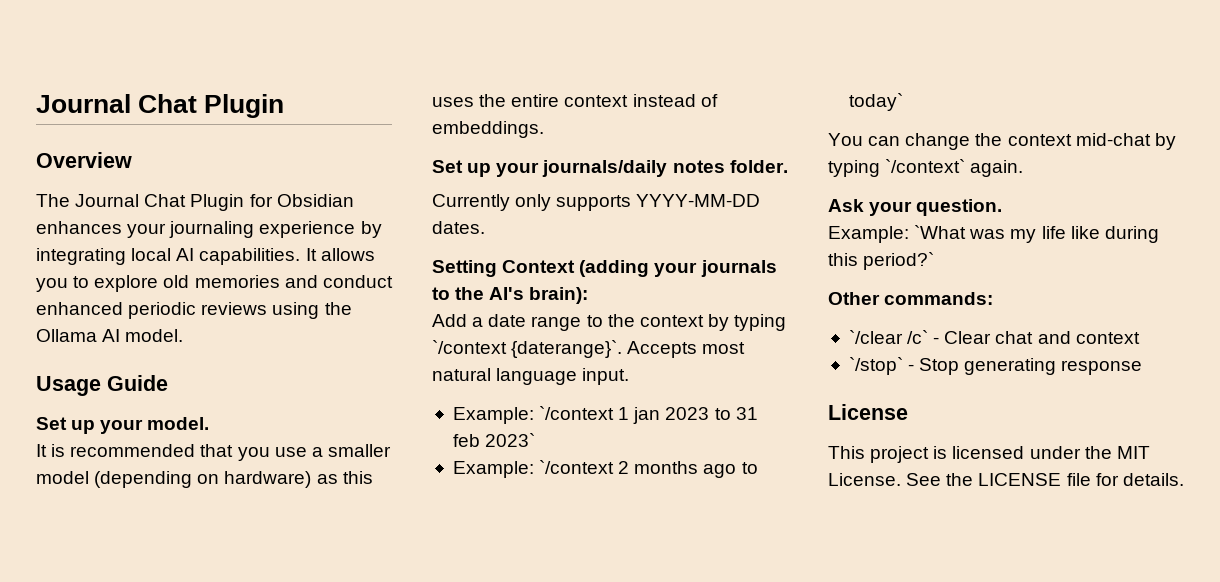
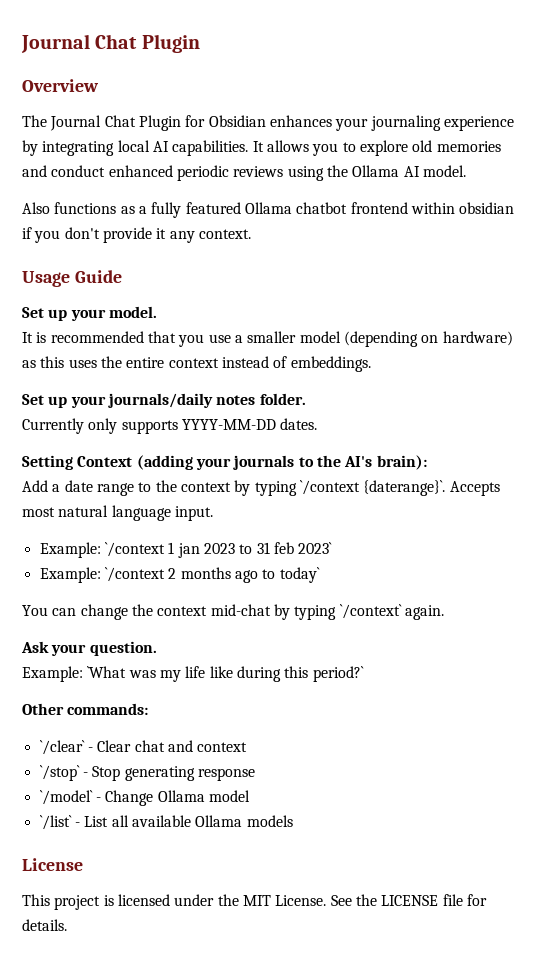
+ Also functions as a fully featured Ollama chatbot frontend within obsidian if you don't provide it any context.
- `/clear /c` - Clear chat and context
+ `/clear` - Clear chat and context
+ `/model` - Change Ollama model
+ `/list` - List all available Ollama models

